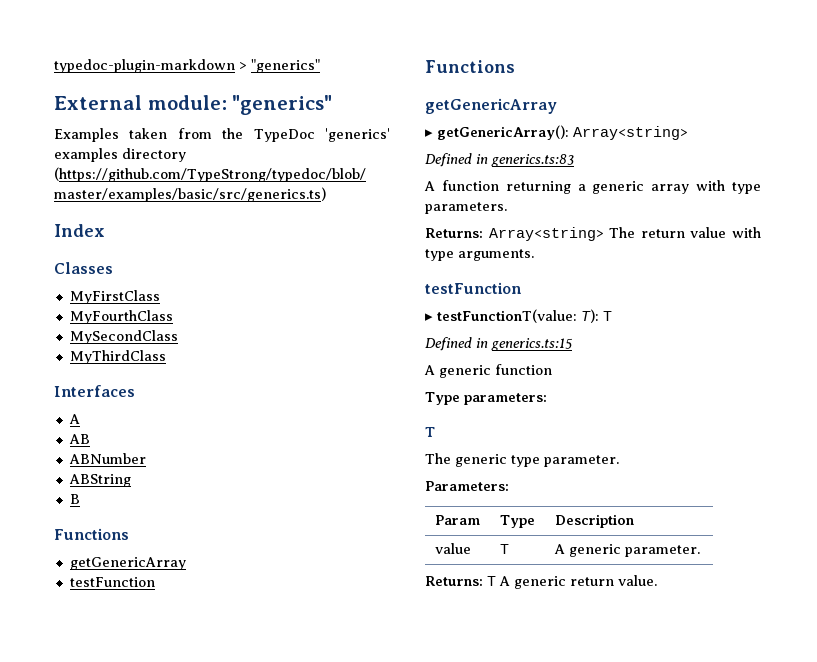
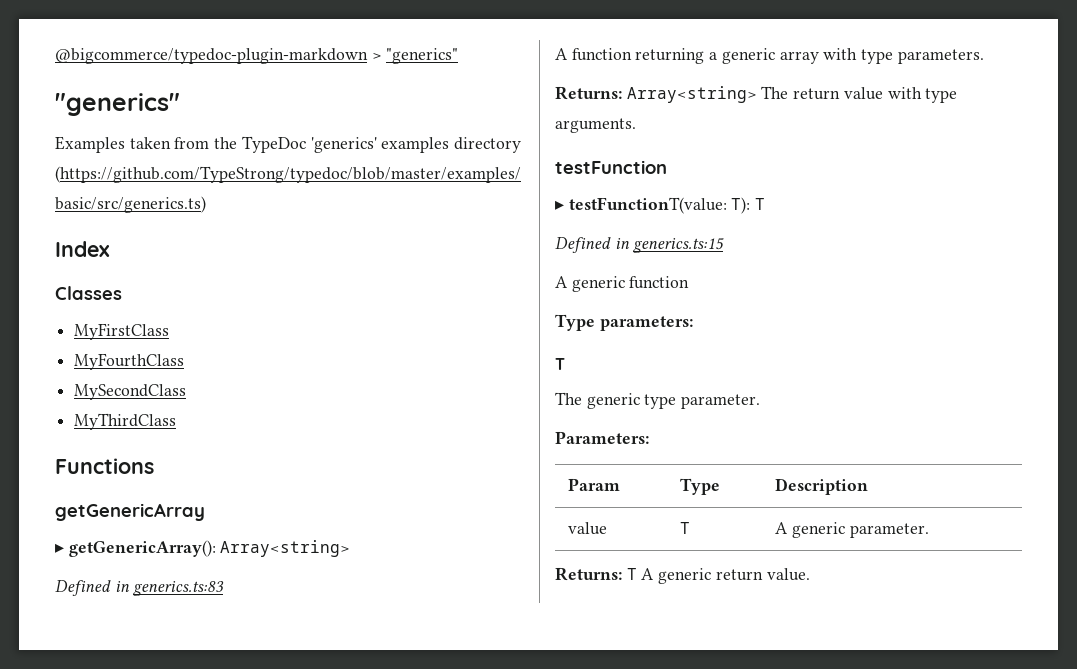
- typedoc-plugin-markdown > "generics"
- External module: "generics"
+ @bigcommerce/typedoc-plugin-markdown > "generics"
+ "generics"
- Interfaces
- A
- AB
- ABNumber
- ABString
- B
- Functions
- getGenericArray
- testFunction

